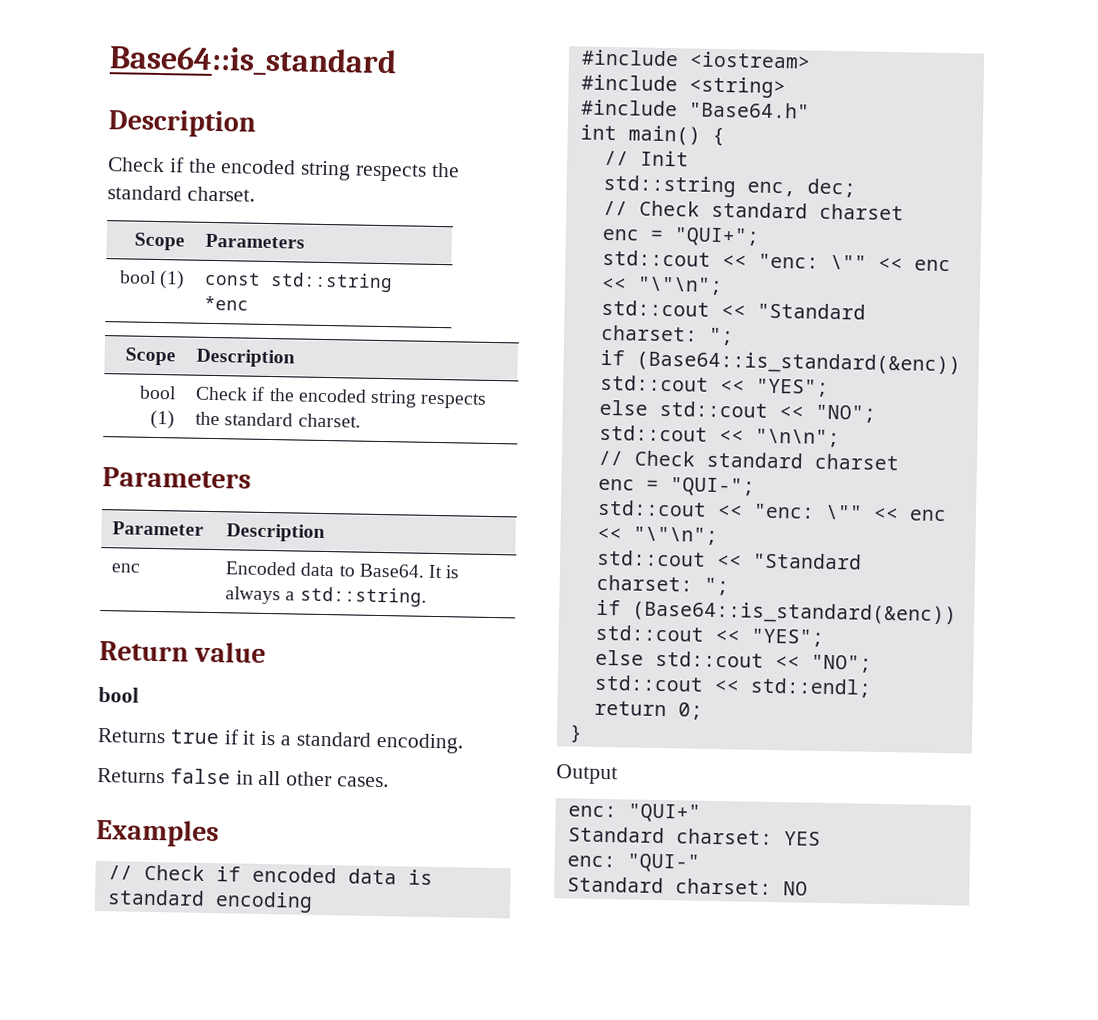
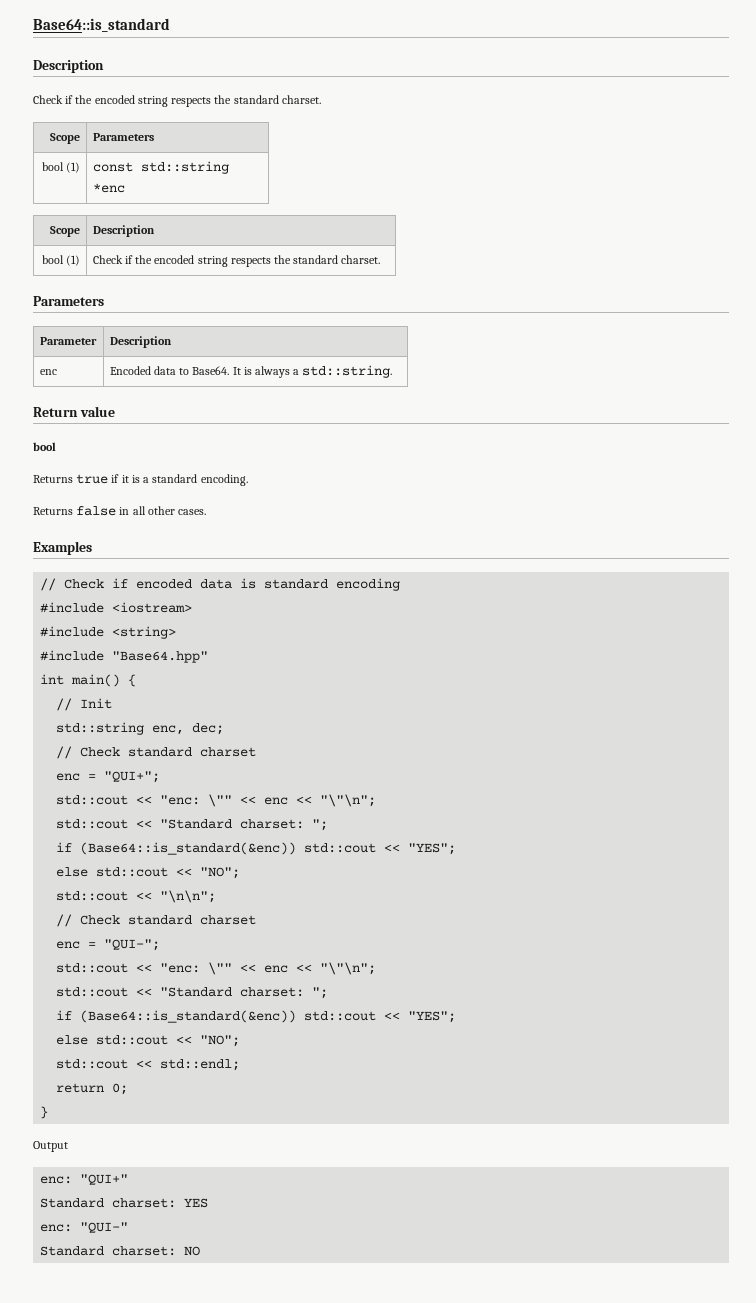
- #include "Base64.h"
+ #include "Base64.hpp"

